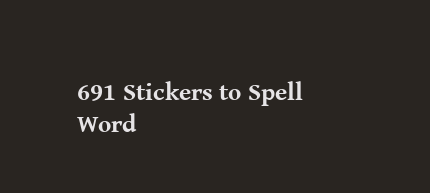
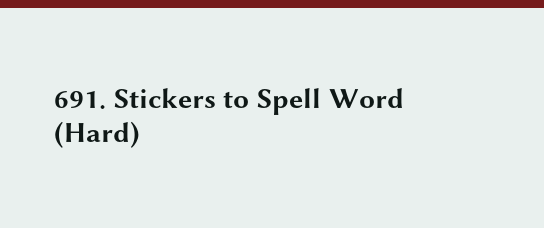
- 691 Stickers to Spell Word
+ 691. Stickers to Spell Word (Hard)

